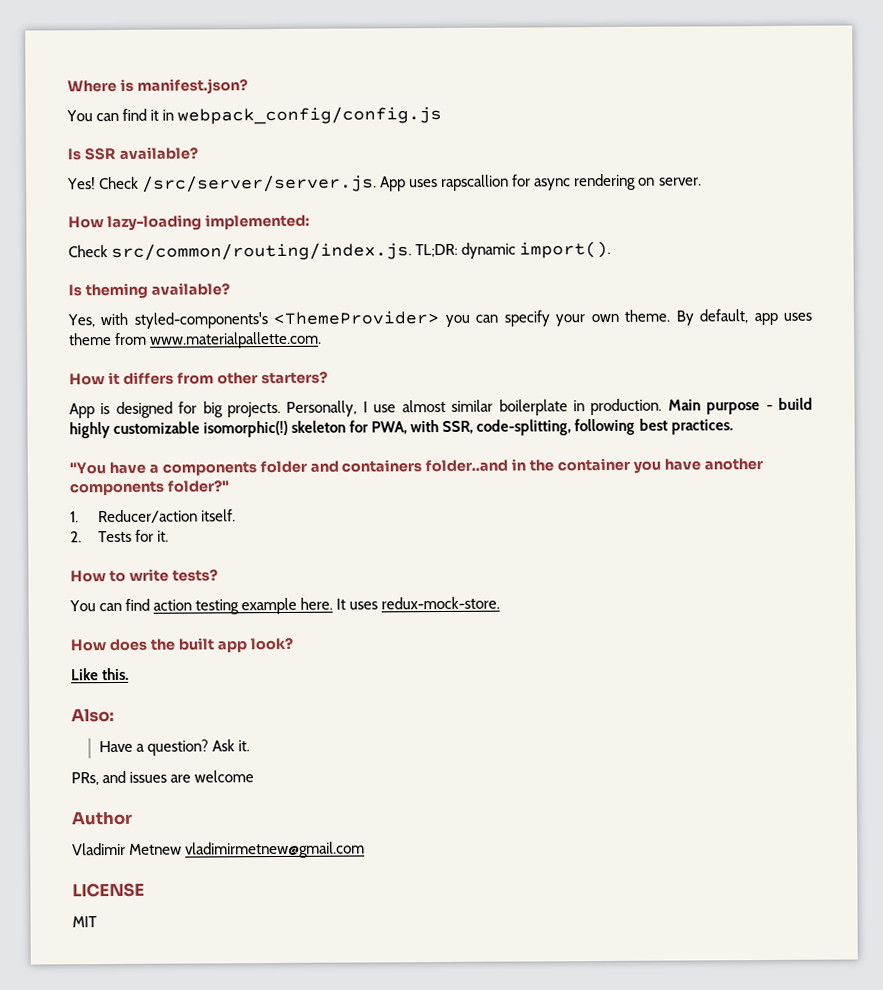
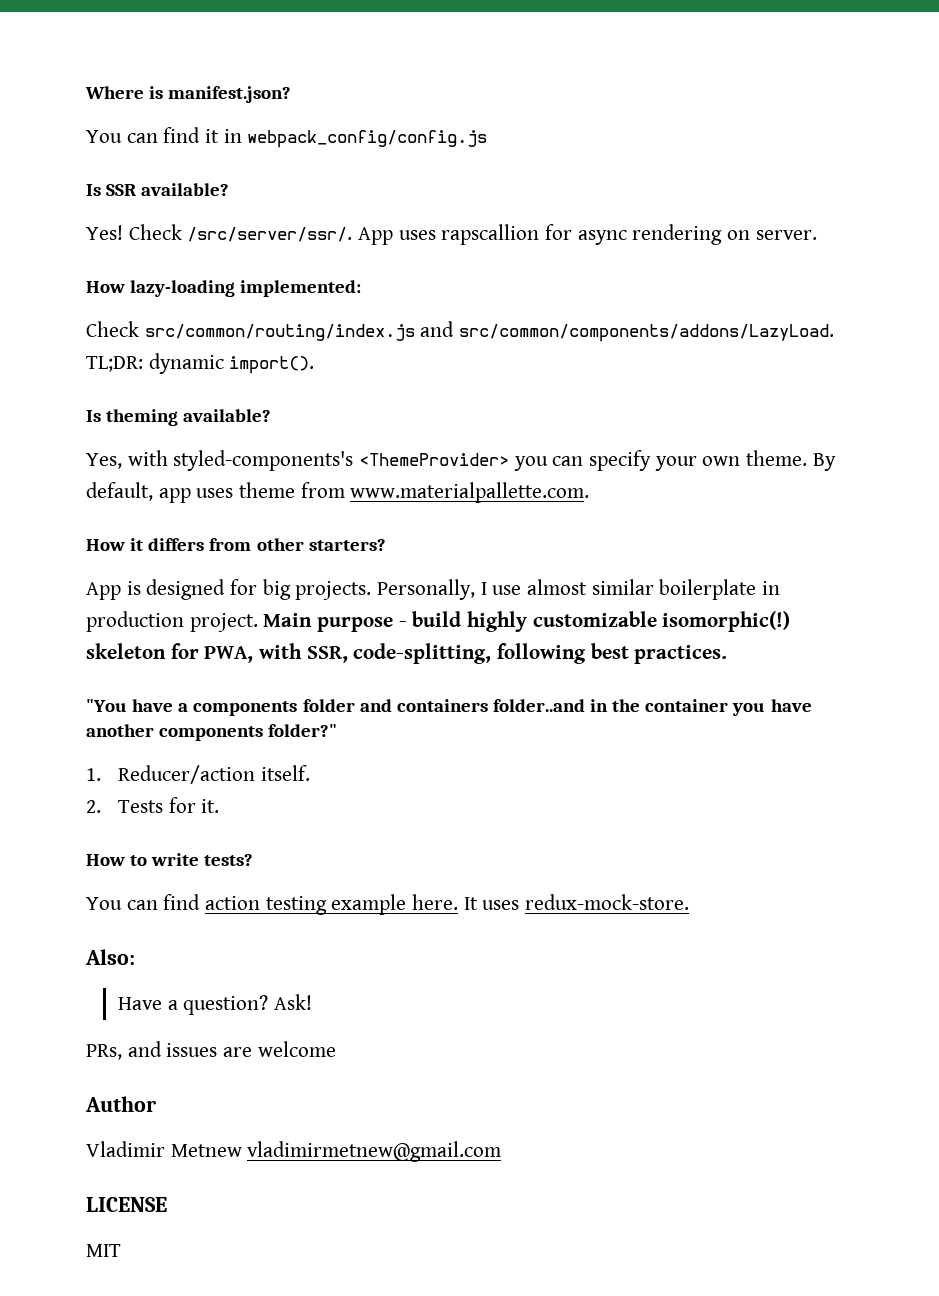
- Check /src/server/server.js. App uses rapscallion for async rendering on server.
+ Check /src/server/ssr/. App uses rapscallion for async rendering on server.
- Check src/common/routing/index.js. TL;DR: dynamic import().
+ Check src/common/routing/index.js and src/common/components/addons/LazyLoad. TL;DR: dynamic import().
- Personally, I use almost similar boilerplate in production.
+ Personally, I use almost similar boilerplate in production project.
- How does the built app look?
- Like this.
- Ask it.
+ Ask!

